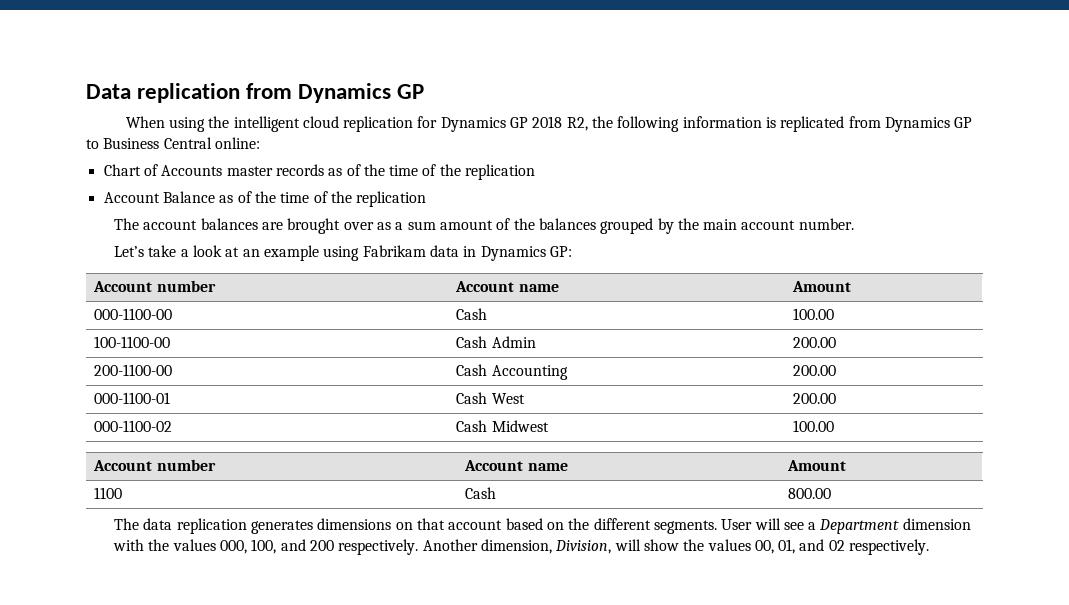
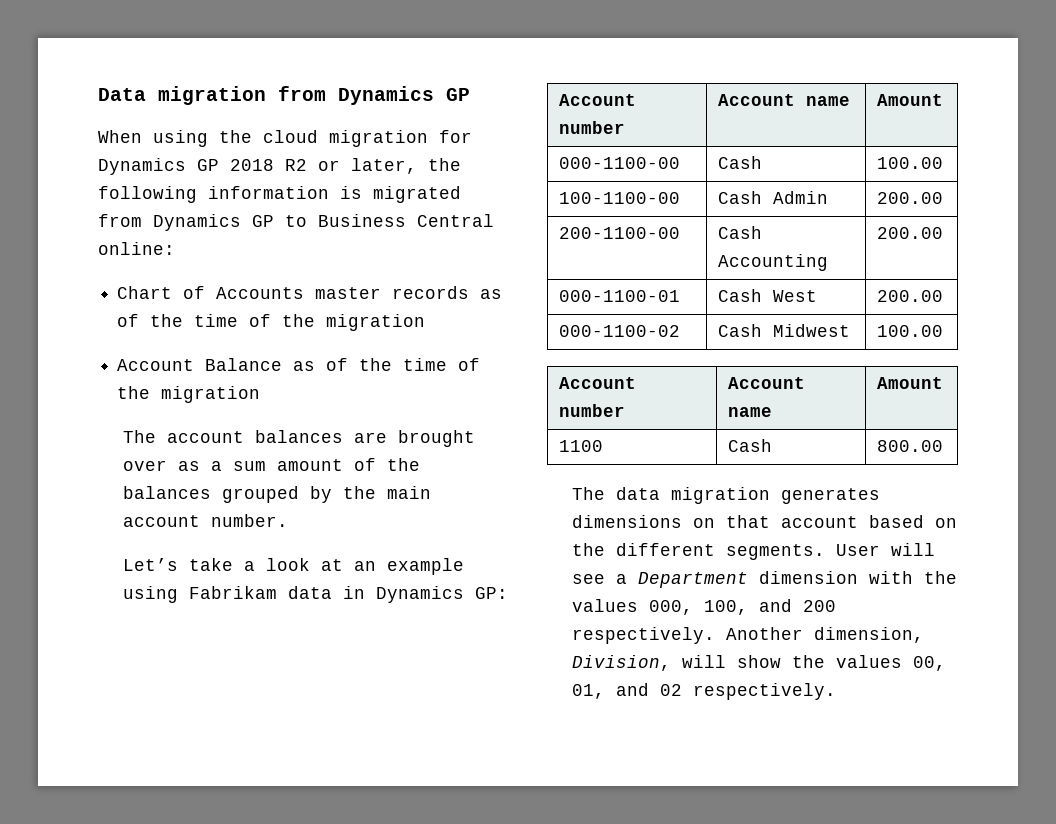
- Data replication from Dynamics GP
+ Data migration from Dynamics GP
- When using the intelligent cloud replication for Dynamics GP 2018 R2, the following information is replicated from Dynamics GP to Business Central online:
+ When using the cloud migration for Dynamics GP 2018 R2 or later, the following information is migrated from Dynamics GP to Business Central online:
- Chart of Accounts master records as of the time of the replication
+ Chart of Accounts master records as of the time of the migration
- Account Balance as of the time of the replication
+ Account Balance as of the time of the migration
- The data replication generates dimensions on that account based on the different segments.
+ The data migration generates dimensions on that account based on the different segments.

